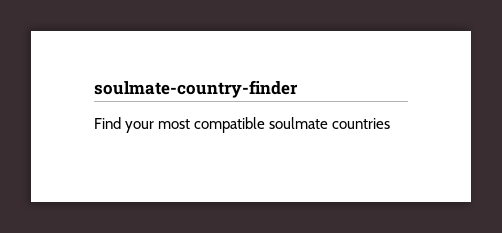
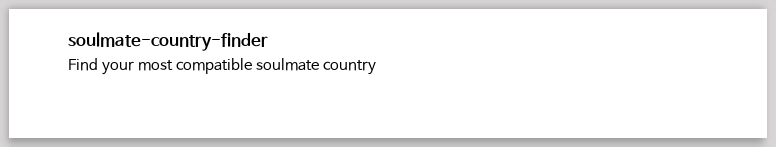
- Find your most compatible soulmate countries
+ Find your most compatible soulmate country

